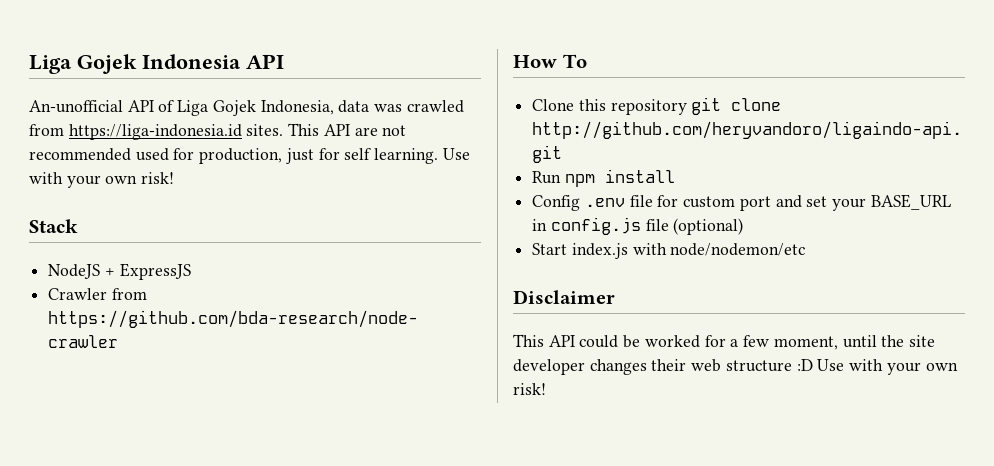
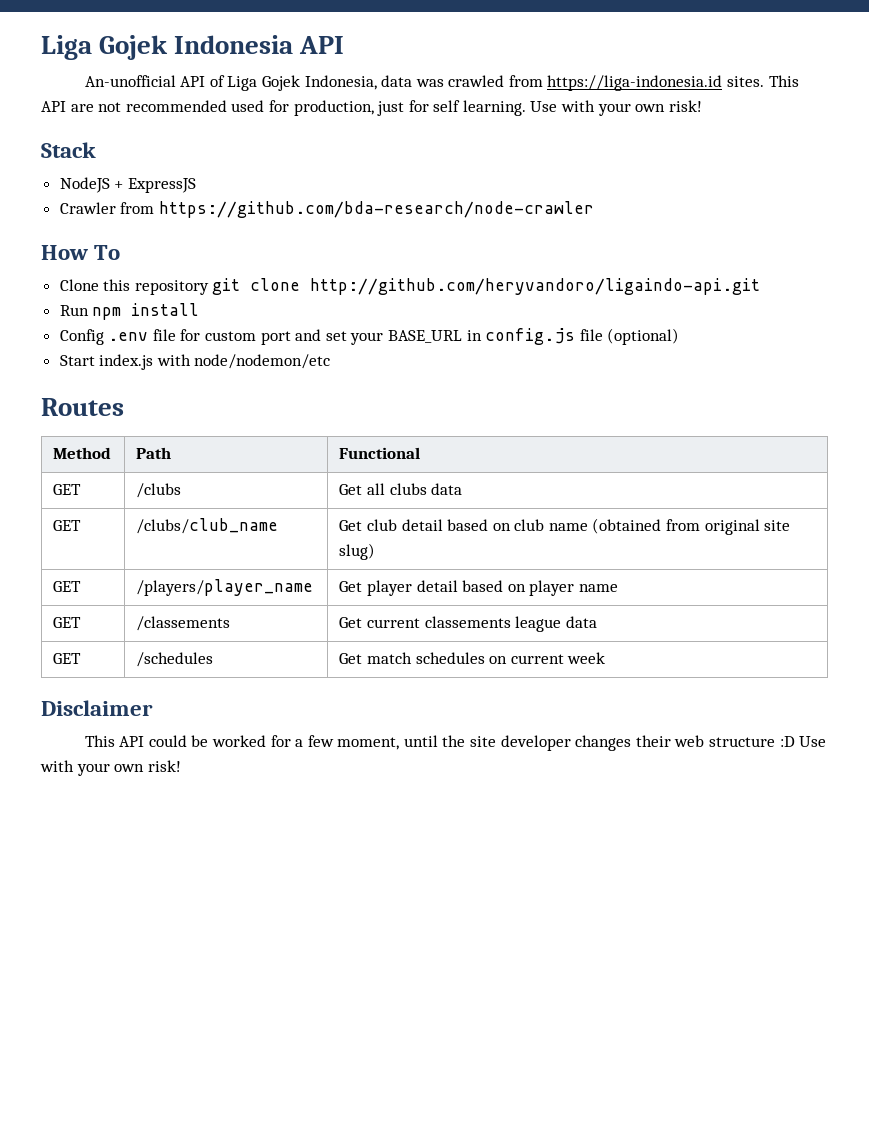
+ Routes
+ Method | Path | Functional
+ GET | /clubs | Get all clubs data
+ GET | /clubs/club_name | Get club detail based on club name (obtained from original site slug)
+ GET | /players/player_name | Get player detail based on player name
+ GET | /classements | Get current classements league data
+ GET | /schedules | Get match schedules on current week

